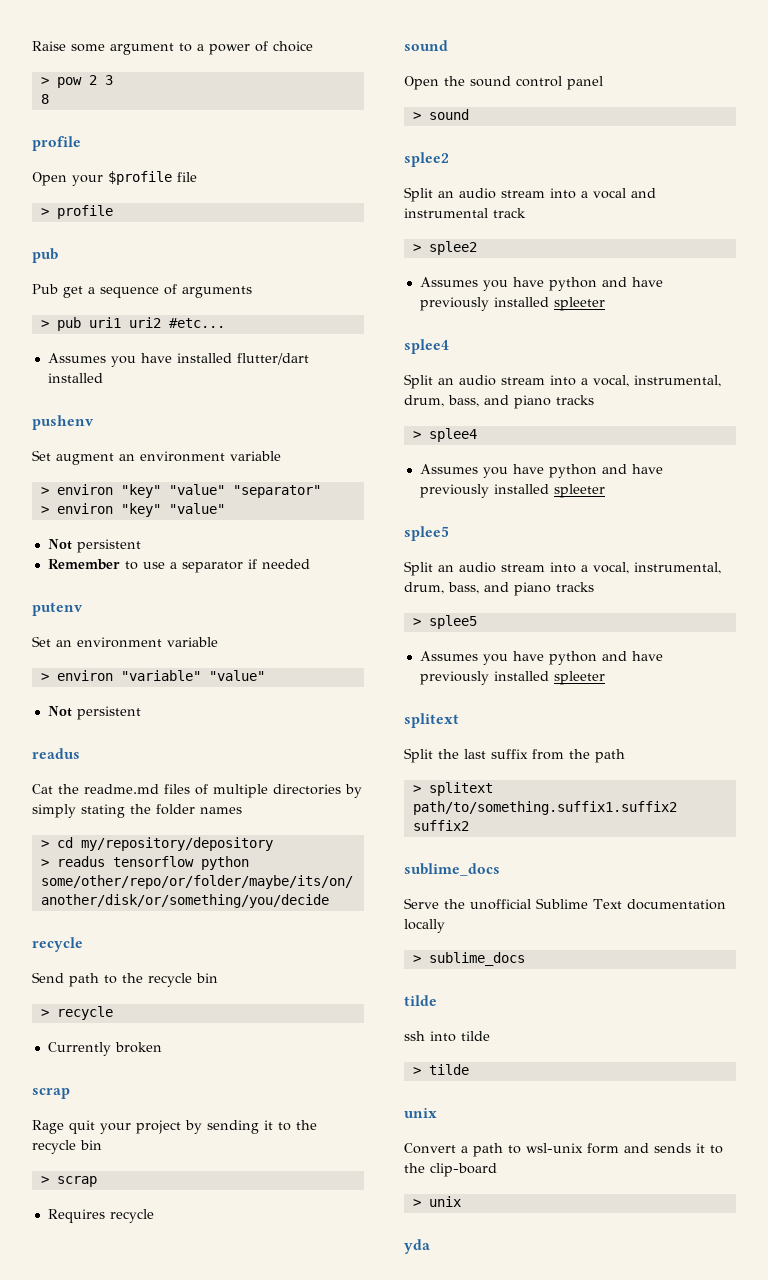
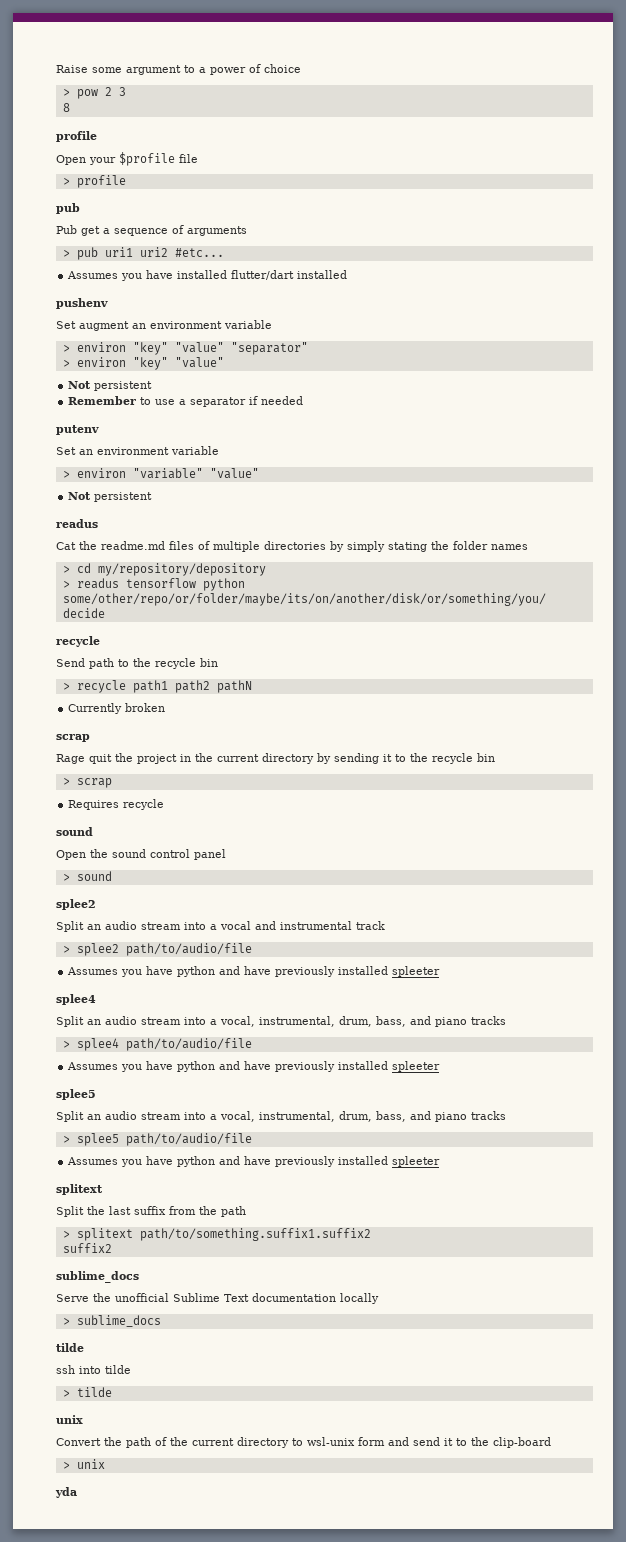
- > recycle
+ > recycle path1 path2 pathN
- Rage quit your project by sending it to the recycle bin
+ Rage quit the project in the current directory by sending it to the recycle bin
- > splee2
+ > splee2 path/to/audio/file
- > splee4
+ > splee4 path/to/audio/file
- > splee5
+ > splee5 path/to/audio/file
- Convert a path to wsl-unix form and sends it to the clip-board
+ Convert the path of the current directory to wsl-unix form and send it to the clip-board

